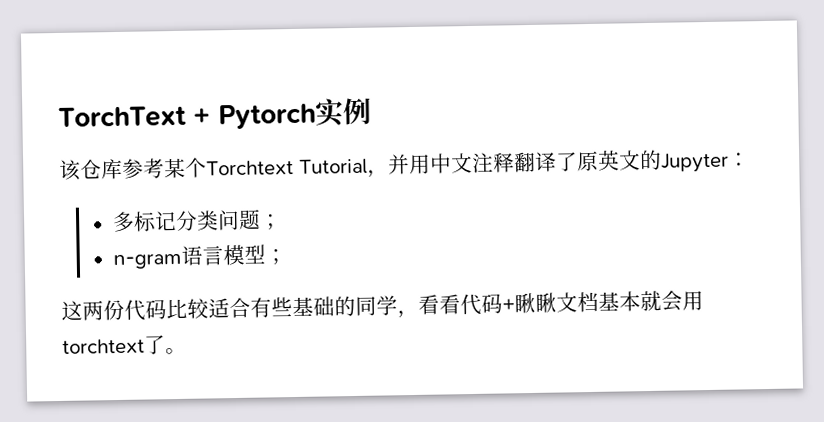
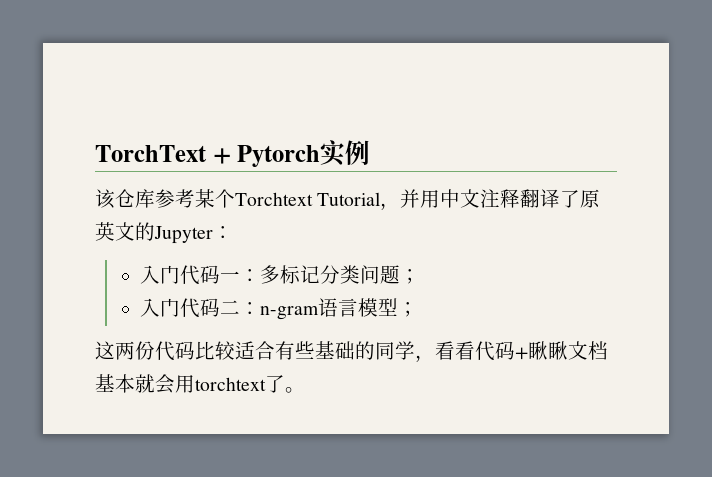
- 多标记分类问题；
+ 入门代码一：多标记分类问题；
- n-gram语言模型；
+ 入门代码二：n-gram语言模型；

